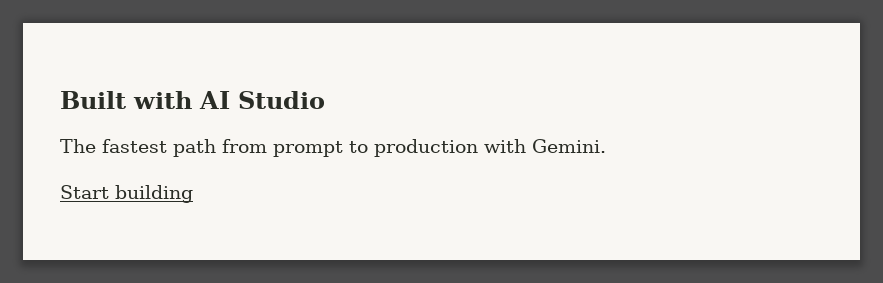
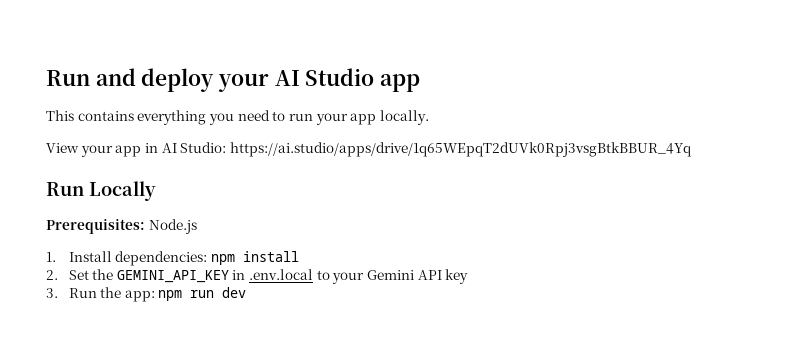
- Built with AI Studio
- The fastest path from prompt to production with Gemini.
- Start building
+ Run and deploy your AI Studio app
+ This contains everything you need to run your app locally.
+ View your app in AI Studio: https://ai.studio/apps/drive/1q65WEpqT2dUVk0Rpj3vsgBtkBBUR_4Yq
+ Run Locally
+ Prerequisites: Node.js
+ 1. Install dependencies: npm install
+ 2. Set the GEMINI_API_KEY in .env.local to your Gemini API key
+ 3. Run the app: npm run dev

